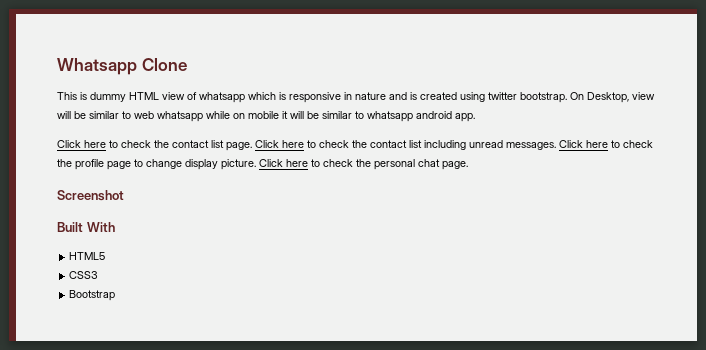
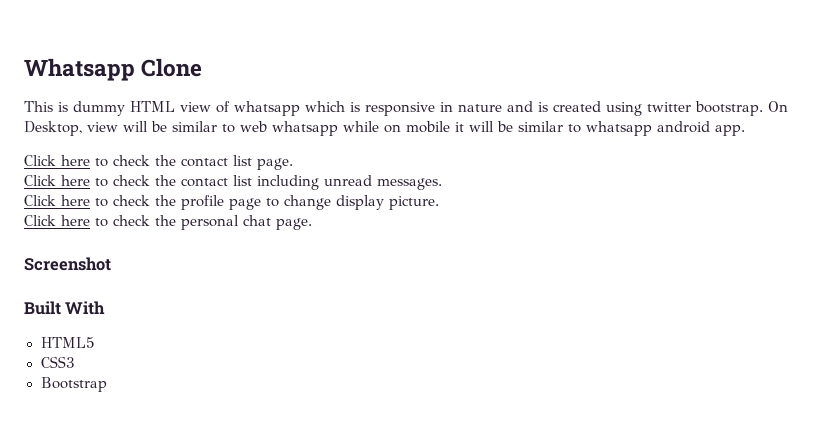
- Click here to check the contact list page. Click here to check the contact list including unread messages. Click here to check the profile page to change display picture. Click here to check the personal chat page.
+ Click here to check the contact list page.
+ Click here to check the contact list including unread messages.
+ Click here to check the profile page to change display picture.
+ Click here to check the personal chat page.

